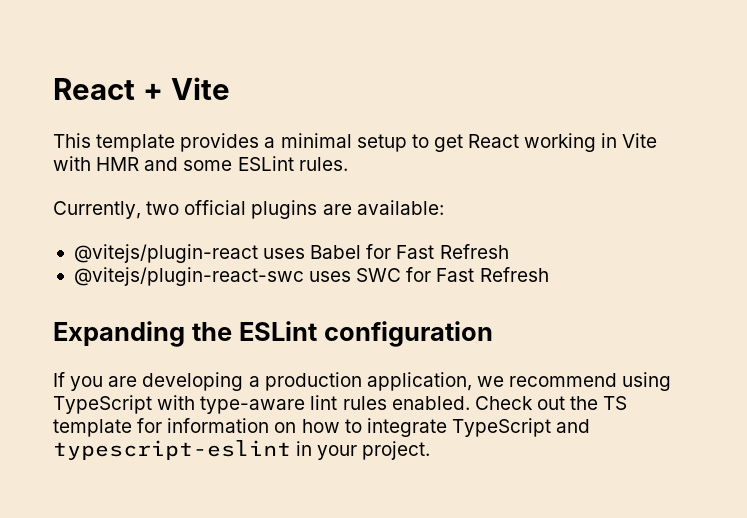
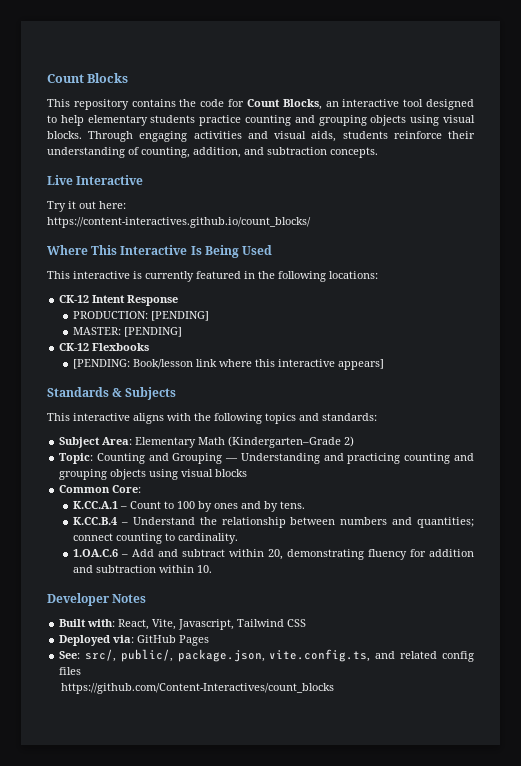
- React + Vite
- This template provides a minimal setup to get React working in Vite with HMR and some ESLint rules.
- Currently, two official plugins are available:
- @vitejs/plugin-react uses Babel for Fast Refresh
- @vitejs/plugin-react-swc uses SWC for Fast Refresh
- Expanding the ESLint configuration
- If you are developing a production application, we recommend using TypeScript with type-aware lint rules enabled. Check out the TS template for information on how to integrate TypeScript and typescript-eslint in your project.
+ Count Blocks
+ This repository contains the code for Count Blocks, an interactive tool designed to help elementary students practice counting and grouping objects using visual blocks. Through engaging activities and visual aids, students reinforce their understanding of counting, addition, and subtraction concepts.
+ Live Interactive
+ Try it out here:
+ https://content-interactives.github.io/count_blocks/
+ Where This Interactive Is Being Used
+ This interactive is currently featured in the following locations:
+ CK‑12 Intent Response
+ PRODUCTION: [PENDING]
+ MASTER: [PENDING]
+ CK‑12 Flexbooks
+ [PENDING: Book/lesson link where this interactive appears]
+ Standards & Subjects
+ This interactive aligns with the following topics and standards:
+ Subject Area: Elementary Math (Kindergarten–Grade 2)
+ Topic: Counting and Grouping — Understanding and practicing counting and grouping objects using visual blocks
+ Common Core:
+ K.CC.A.1 – Count to 100 by ones and by tens.
+ K.CC.B.4 – Understand the relationship between numbers and quantities; connect counting to cardinality.
+ 1.OA.C.6 – Add and subtract within 20, demonstrating fluency for addition and subtraction within 10.
+ Developer Notes
+ Built with: React, Vite, Javascript, Tailwind CSS
+ Deployed via: GitHub Pages
+ See: src/, public/, package.json, vite.config.ts, and related config files
+ https://github.com/Content-Interactives/count_blocks

